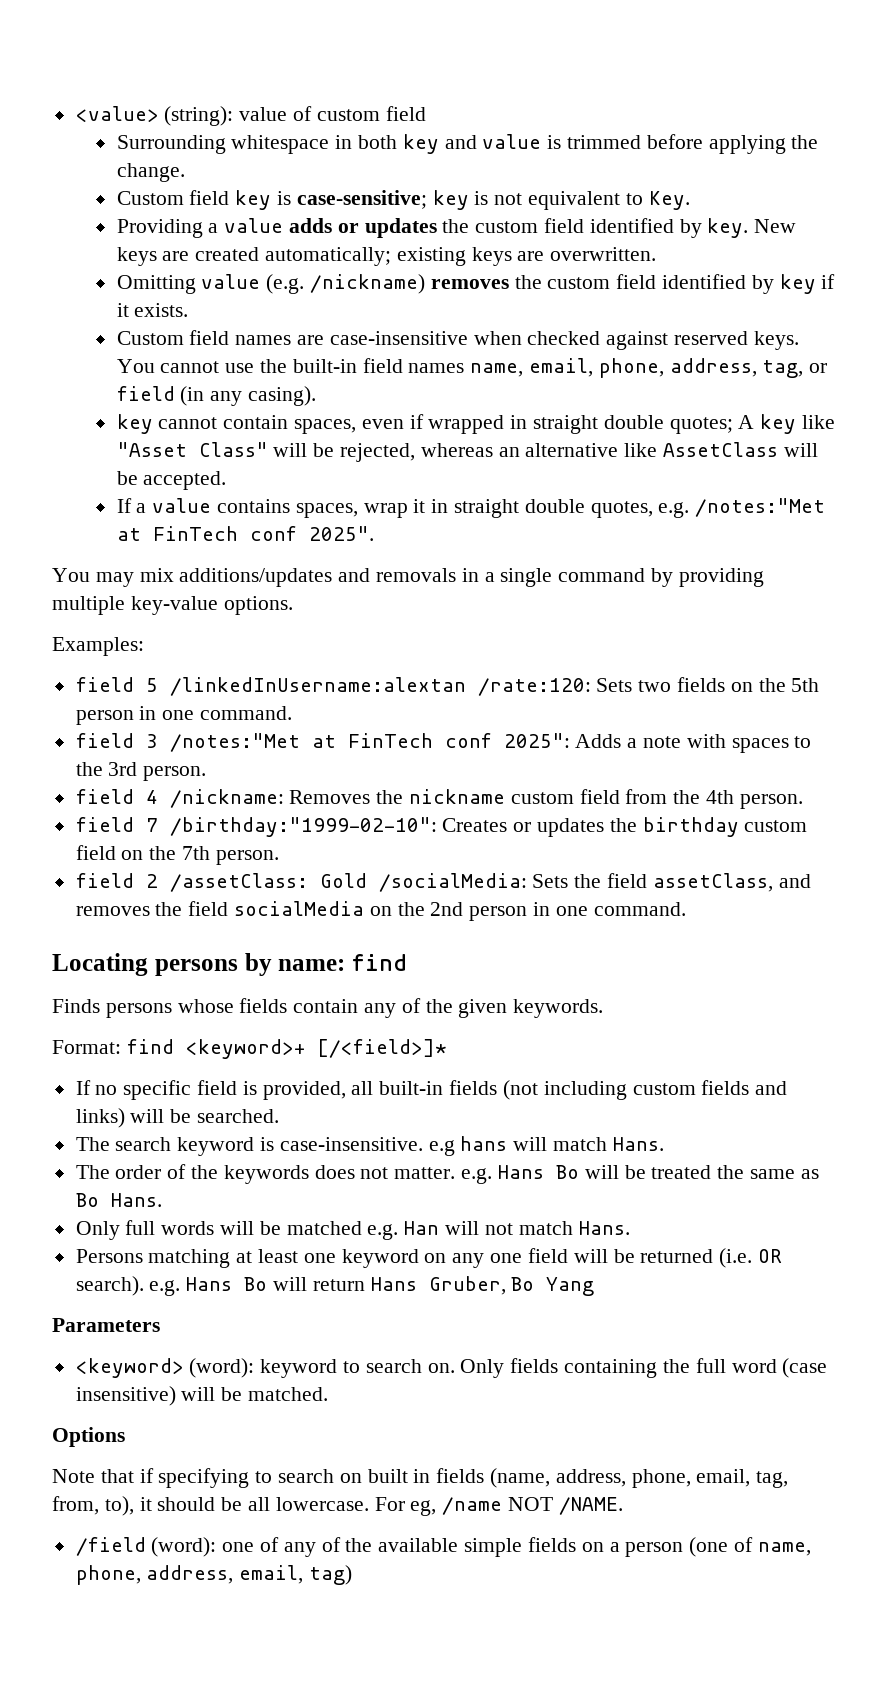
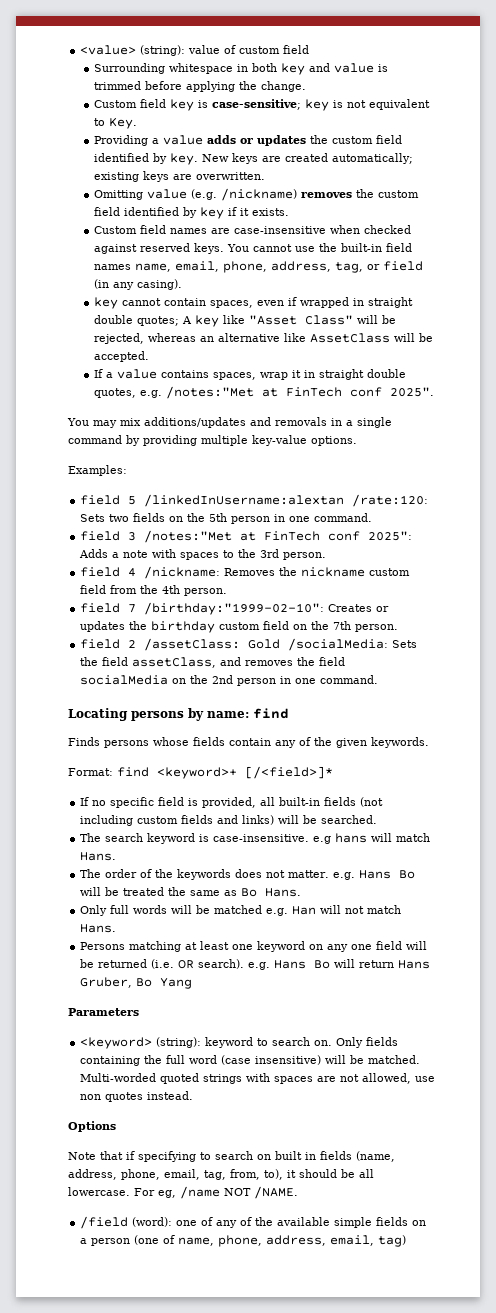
- <keyword> (word): keyword to search on.
+ <keyword> (string): keyword to search on.
+ Multi-worded quoted strings with spaces are not allowed, use non quotes instead.

